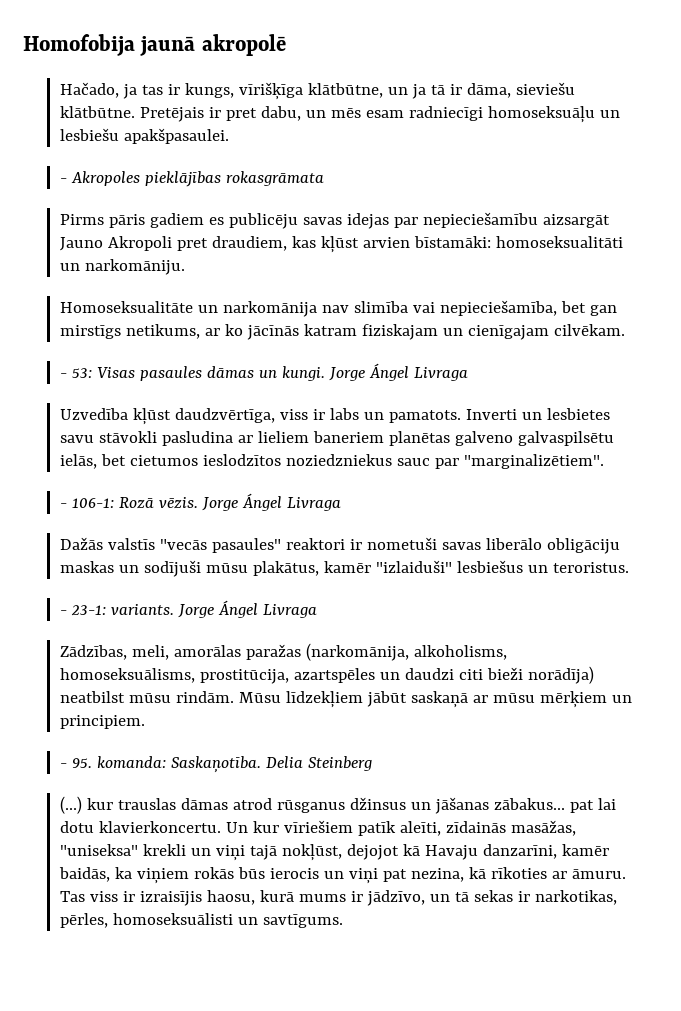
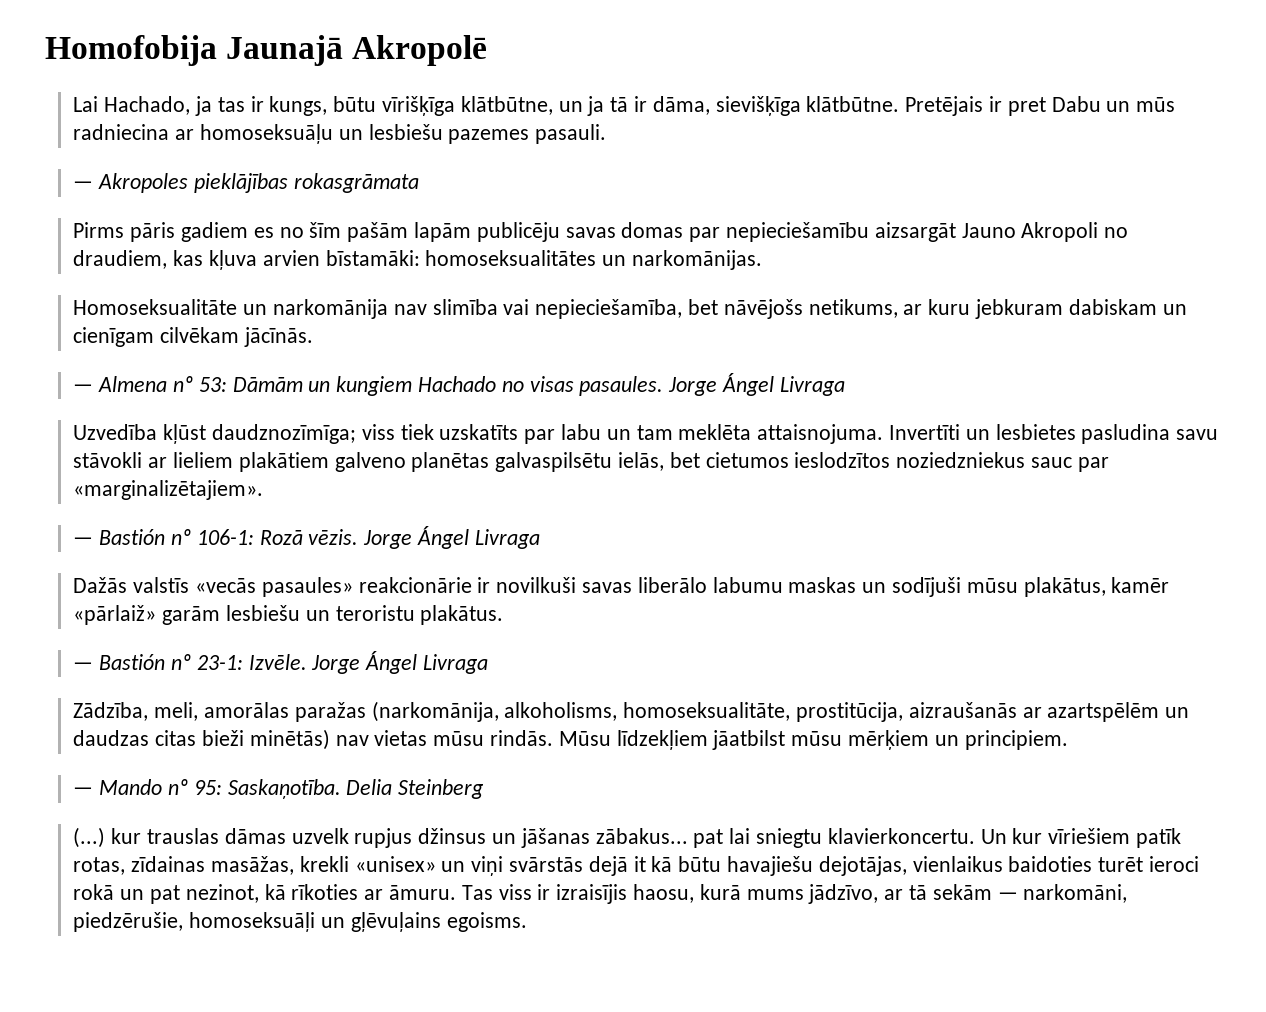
- Homofobija jaunā akropolē
- Hačado, ja tas ir kungs, vīrišķīga klātbūtne, un ja tā ir dāma, sieviešu klātbūtne.
+ Homofobija Jaunajā Akropolē
+ Lai Hachado, ja tas ir kungs, būtu vīrišķīga klātbūtne, un ja tā ir dāma, sievišķīga klātbūtne.
- Pretējais ir pret dabu, un mēs esam radniecīgi homoseksuāļu un lesbiešu apakšpasaulei.
- - Akropoles pieklājības rokasgrāmata
+ Pretējais ir pret Dabu un mūs radniecina ar homoseksuāļu un lesbiešu pazemes pasauli.
+ — Akropoles pieklājības rokasgrāmata
- Pirms pāris gadiem es publicēju savas idejas par nepieciešamību aizsargāt Jauno Akropoli pret draudiem, kas kļūst arvien bīstamāki: homoseksualitāti un narkomāniju.
+ Pirms pāris gadiem es no šīm pašām lapām publicēju savas domas par nepieciešamību aizsargāt Jauno Akropoli no draudiem, kas kļuva arvien bīstamāki: homoseksualitātes un narkomānijas.
- Homoseksualitāte un narkomānija nav slimība vai nepieciešamība, bet gan mirstīgs netikums, ar ko jācīnās katram fiziskajam un cienīgajam cilvēkam.
- - 53: Visas pasaules dāmas un kungi.
+ Homoseksualitāte un narkomānija nav slimība vai nepieciešamība, bet nāvējošs netikums, ar kuru jebkuram dabiskam un cienīgam cilvēkam jācīnās.
+ — Almena nº 53: Dāmām un kungiem Hachado no visas pasaules.
- Uzvedība kļūst daudzvērtīga, viss ir labs un pamatots. Inverti un lesbietes savu stāvokli pasludina ar lieliem baneriem planētas galveno galvaspilsētu ielās, bet cietumos ieslodzītos noziedzniekus sauc par "marginalizētiem".
- - 106-1: Rozā vēzis.
+ Uzvedība kļūst daudznozīmīga; viss tiek uzskatīts par labu un tam meklēta attaisnojuma. Invertīti un lesbietes pasludina savu stāvokli ar lieliem plakātiem galveno planētas galvaspilsētu ielās, bet cietumos ieslodzītos noziedzniekus sauc par «marginalizētajiem».
+ — Bastión nº 106-1: Rozā vēzis.
- Dažās valstīs "vecās pasaules" reaktori ir nometuši savas liberālo obligāciju maskas un sodījuši mūsu plakātus, kamēr "izlaiduši" lesbiešus un teroristus.
- - 23-1: variants. Jorge Ángel Livraga
- Zādzības, meli, amorālas paražas (narkomānija, alkoholisms, homoseksuālisms, prostitūcija, azartspēles un daudzi citi bieži norādīja) neatbilst mūsu rindām. Mūsu līdzekļiem jābūt saskaņā ar mūsu mērķiem un principiem.
+ Dažās valstīs «vecās pasaules» reakcionārie ir novilkuši savas liberālo labumu maskas un sodījuši mūsu plakātus, kamēr «pārlaiž» garām lesbiešu un teroristu plakātus.
+ — Bastión nº 23-1: Izvēle. Jorge Ángel Livraga
+ Zādzība, meli, amorālas paražas (narkomānija, alkoholisms, homoseksualitāte, prostitūcija, aizraušanās ar azartspēlēm un daudzas citas bieži minētās) nav vietas mūsu rindās. Mūsu līdzekļiem jāatbilst mūsu mērķiem un principiem.
- - 95. komanda: Saskaņotība.
+ — Mando nº 95: Saskaņotība.
- (...) kur trauslas dāmas atrod rūsganus džinsus un jāšanas zābakus... pat lai dotu klavierkoncertu.
+ (...) kur trauslas dāmas uzvelk rupjus džinsus un jāšanas zābakus... pat lai sniegtu klavierkoncertu.
- Un kur vīriešiem patīk aleīti, zīdainās masāžas, "uniseksa" krekli un viņi tajā nokļūst, dejojot kā Havaju danzarīni, kamēr baidās, ka viņiem rokās būs ierocis un viņi pat nezina, kā rīkoties ar āmuru.
+ Un kur vīriešiem patīk rotas, zīdainas masāžas, krekli «unisex» un viņi svārstās dejā it kā būtu havajiešu dejotājas, vienlaikus baidoties turēt ieroci rokā un pat nezinot, kā rīkoties ar āmuru.
- Tas viss ir izraisījis haosu, kurā mums ir jādzīvo, un tā sekas ir narkotikas, pērles, homoseksuālisti un savtīgums.
+ Tas viss ir izraisījis haosu, kurā mums jādzīvo, ar tā sekām — narkomāni, piedzērušie, homoseksuāļi un gļēvuļains egoisms.

